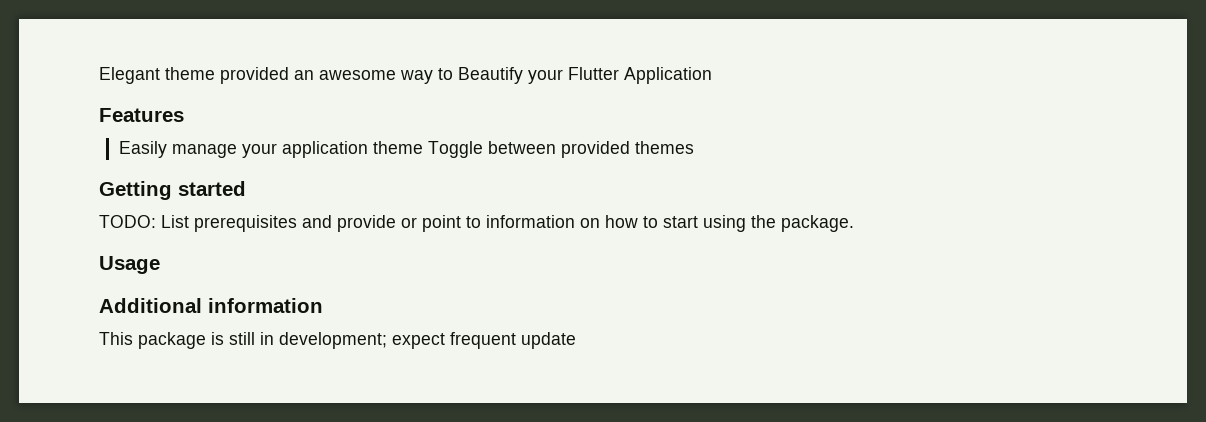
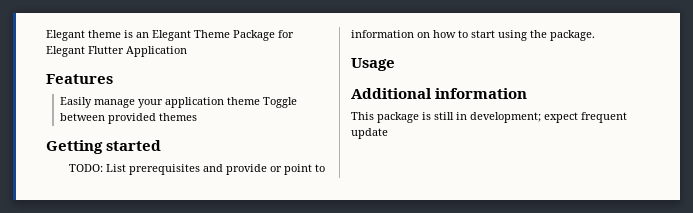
- Elegant theme provided an awesome way to Beautify your Flutter Application
+ Elegant theme is an Elegant Theme Package for Elegant Flutter Application

